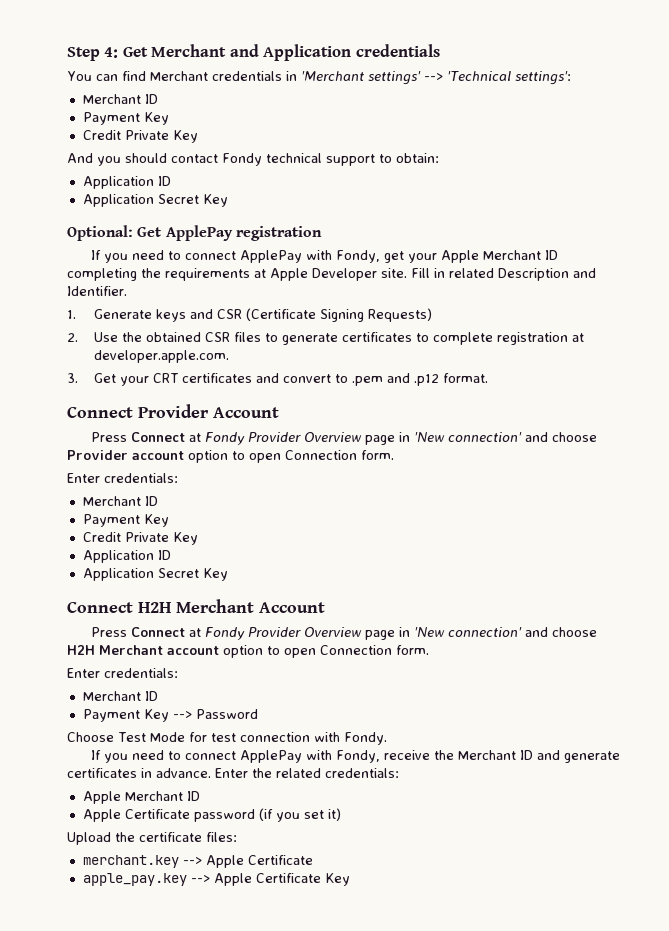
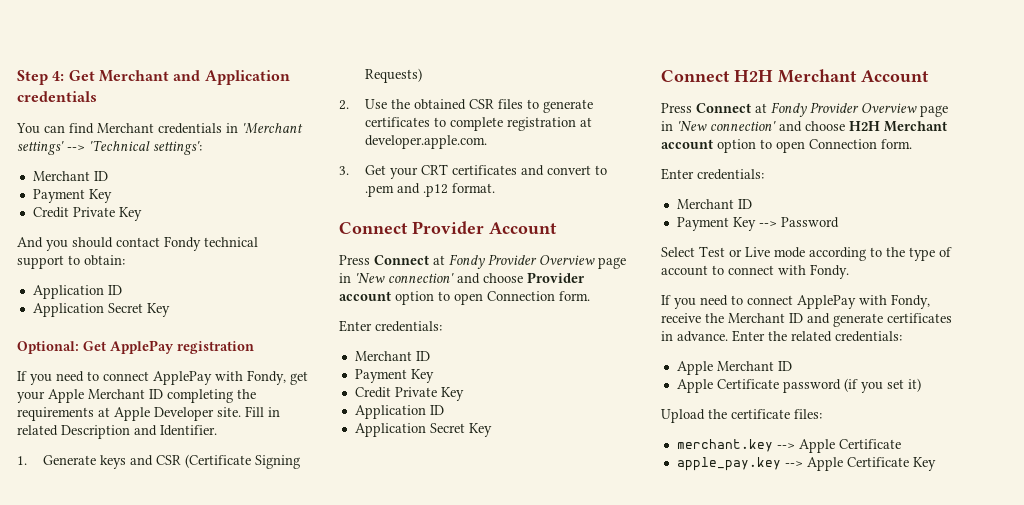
- Choose Test Mode for test connection with Fondy.
+ Select Test or Live mode according to the type of account to connect with Fondy.

